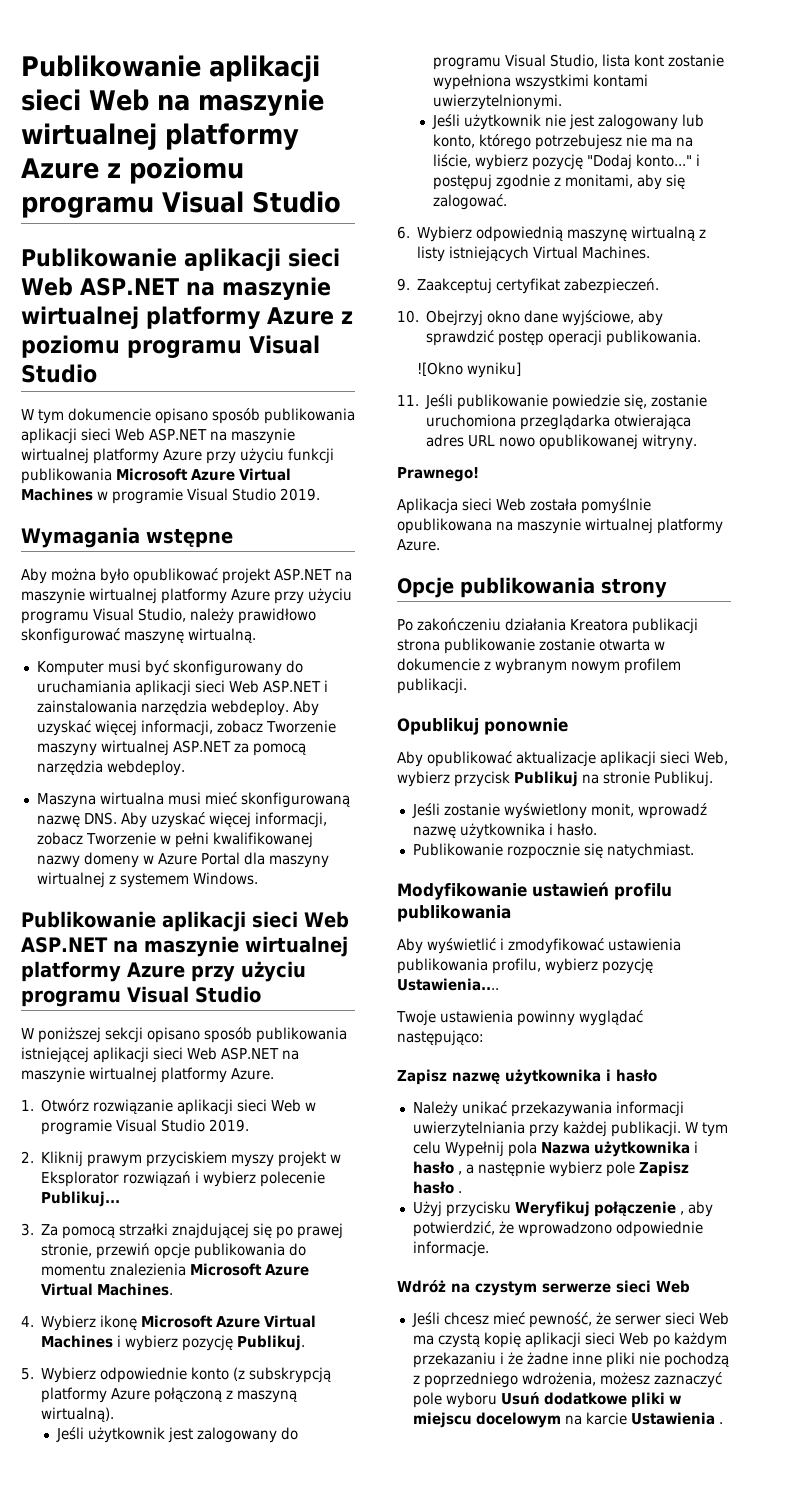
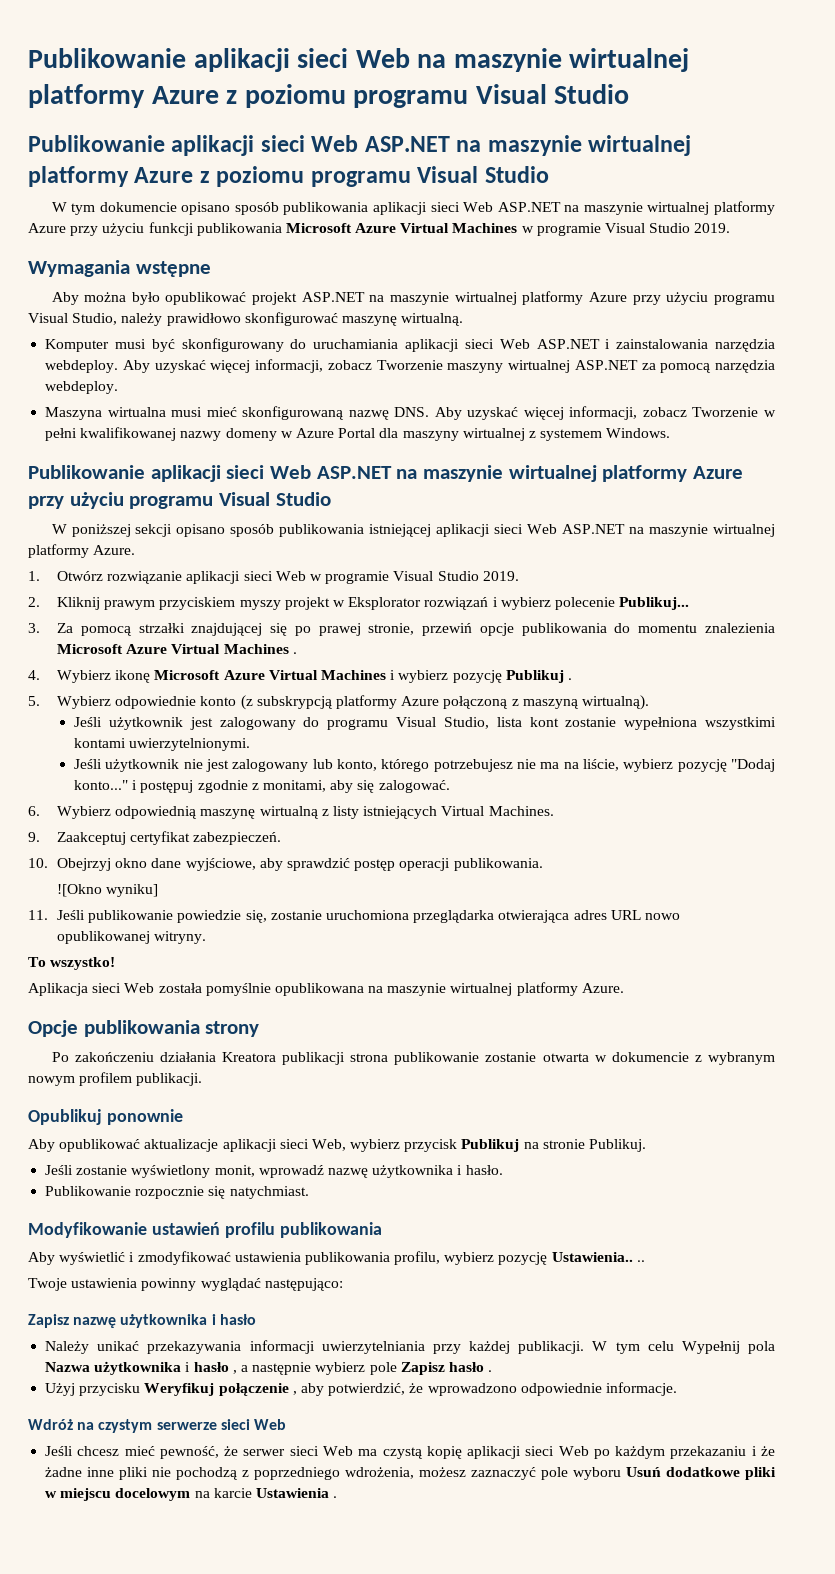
- 3. Za pomocą strzałki znajdującej się po prawej stronie, przewiń opcje publikowania do momentu znalezienia Microsoft Azure Virtual Machines.
+ 3. Za pomocą strzałki znajdującej się po prawej stronie, przewiń opcje publikowania do momentu znalezienia Microsoft Azure Virtual Machines .
- 4. Wybierz ikonę Microsoft Azure Virtual Machines i wybierz pozycję Publikuj.
+ 4. Wybierz ikonę Microsoft Azure Virtual Machines i wybierz pozycję Publikuj .
- Prawnego!
+ To wszystko!
- Aby wyświetlić i zmodyfikować ustawienia publikowania profilu, wybierz pozycję Ustawienia....
+ Aby wyświetlić i zmodyfikować ustawienia publikowania profilu, wybierz pozycję Ustawienia.. ..

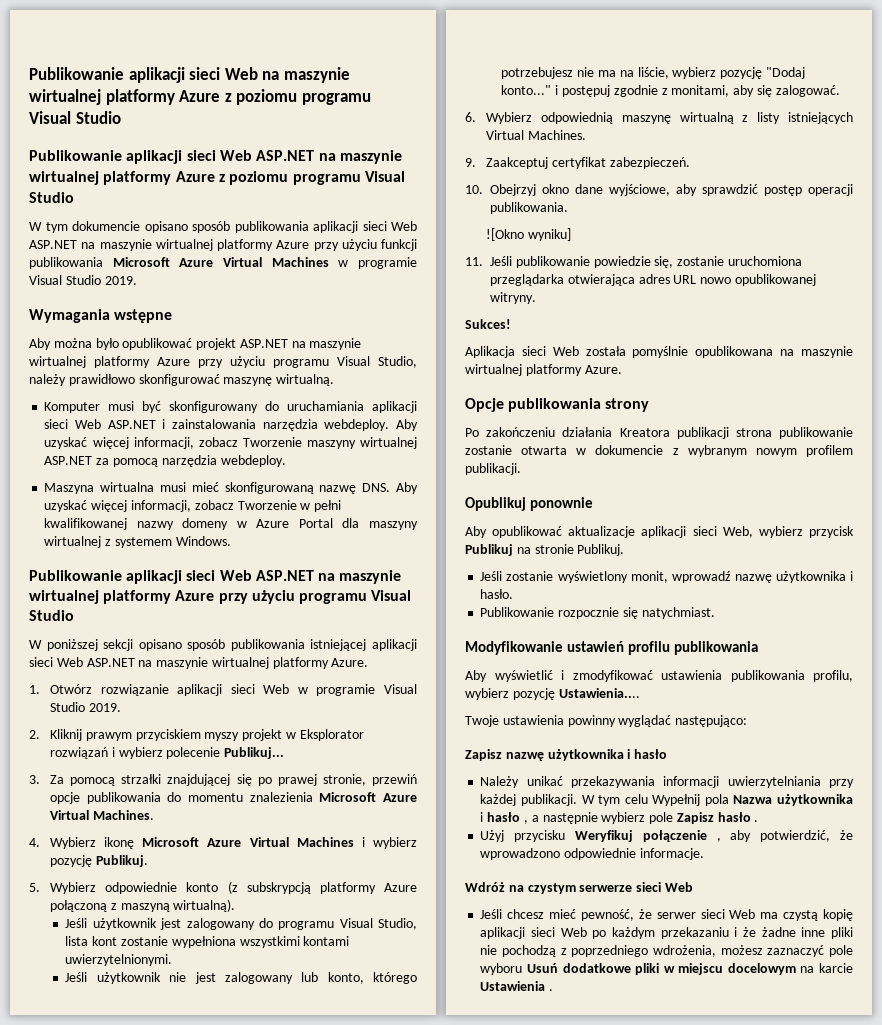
- 3. Za pomocą strzałki znajdującej się po prawej stronie, przewiń opcje publikowania do momentu znalezienia Microsoft Azure Virtual Machines .
+ 3. Za pomocą strzałki znajdującej się po prawej stronie, przewiń opcje publikowania do momentu znalezienia Microsoft Azure Virtual Machines.
- 4. Wybierz ikonę Microsoft Azure Virtual Machines i wybierz pozycję Publikuj .
+ 4. Wybierz ikonę Microsoft Azure Virtual Machines i wybierz pozycję Publikuj.
- To wszystko!
+ Sukces!
- Aby wyświetlić i zmodyfikować ustawienia publikowania profilu, wybierz pozycję Ustawienia.. ..
+ Aby wyświetlić i zmodyfikować ustawienia publikowania profilu, wybierz pozycję Ustawienia....

